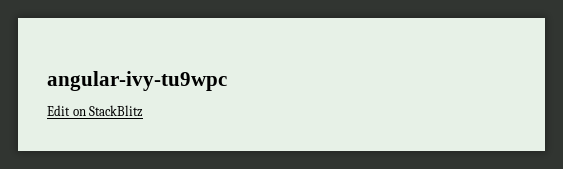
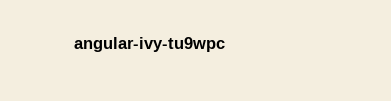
- Edit on StackBlitz

